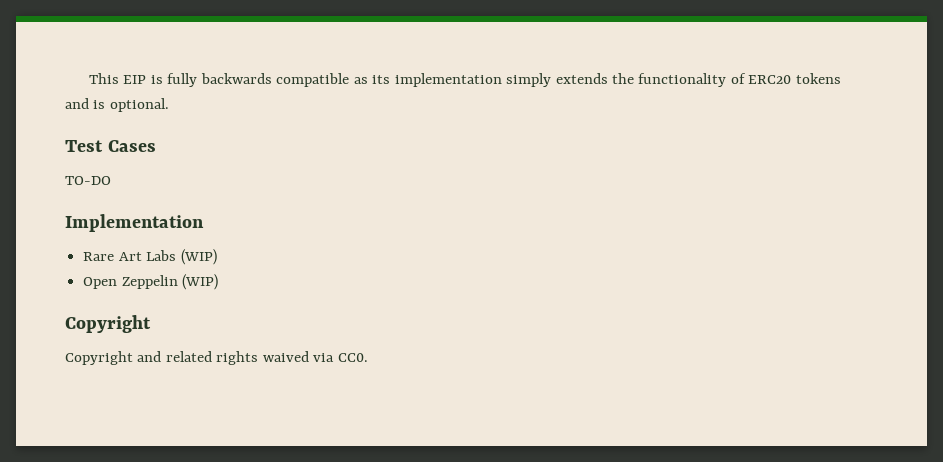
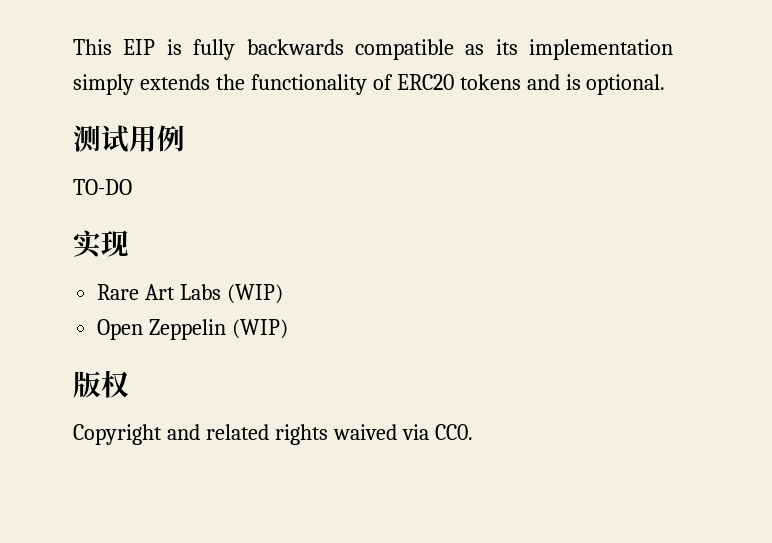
- Test Cases
+ 测试用例
- Implementation
+ 实现
  Open Zeppelin (WIP)
- Copyright
+ 版权

